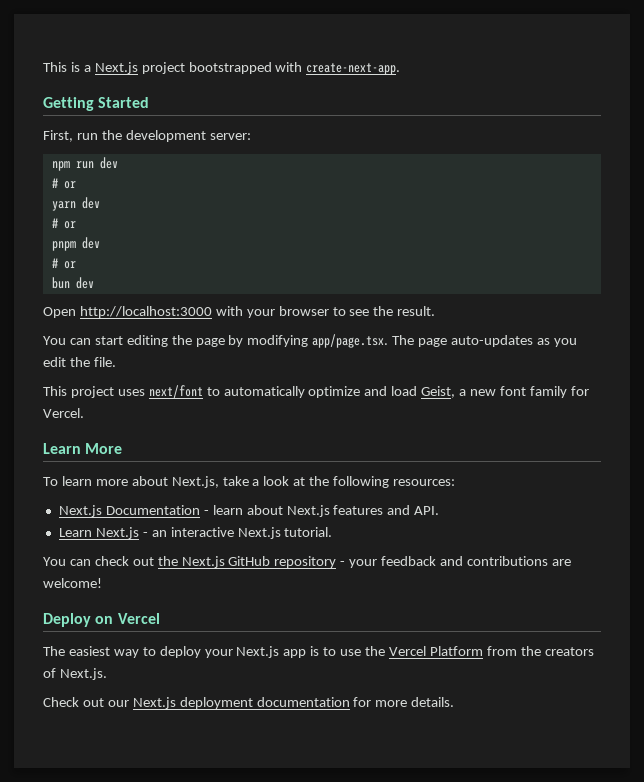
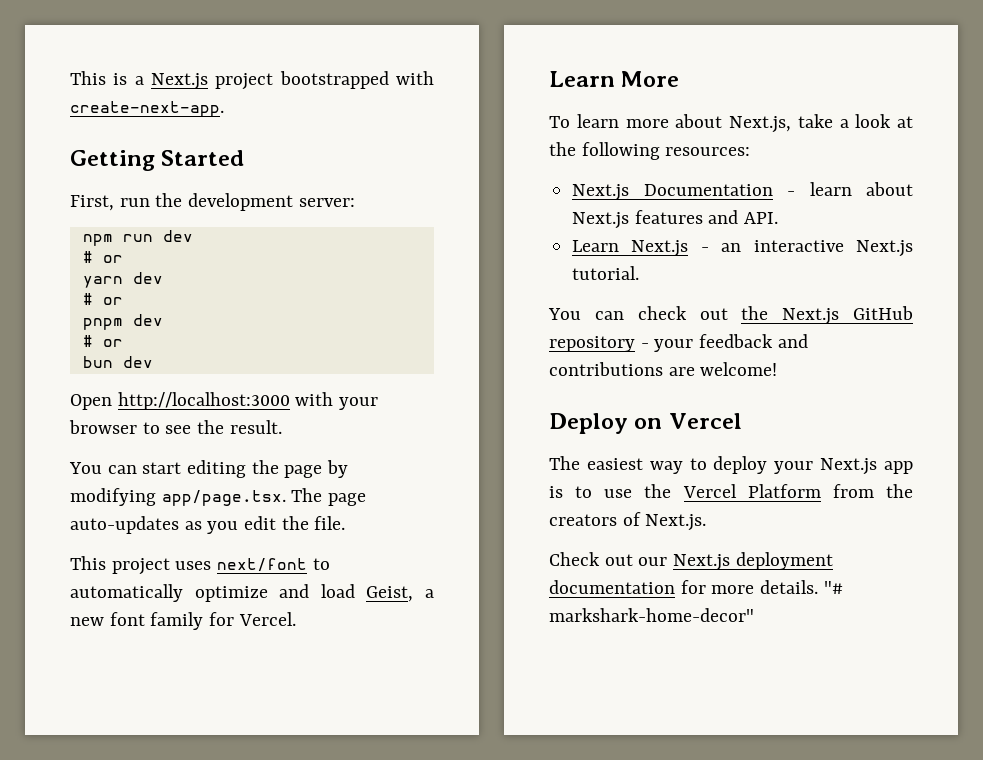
+ "# markshark-home-decor"

